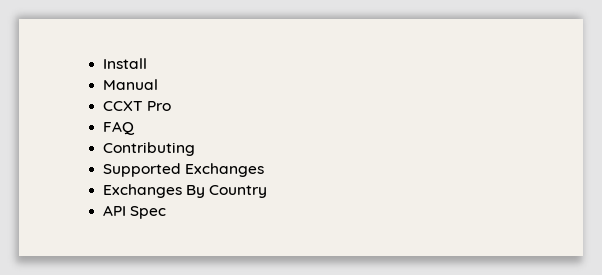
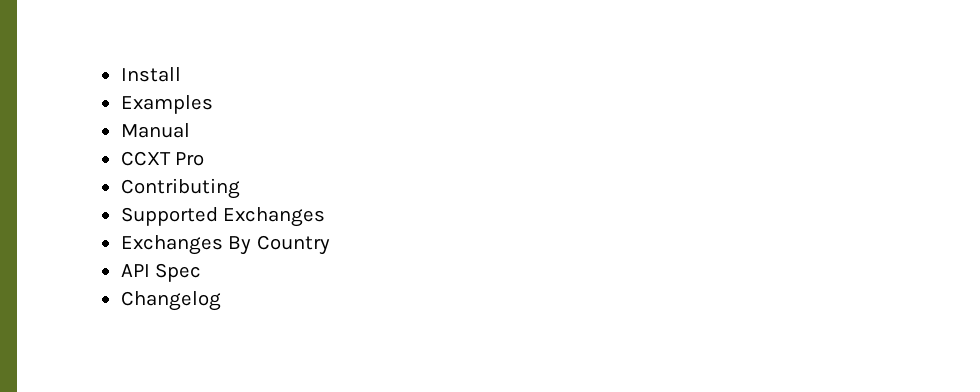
+ Examples
- FAQ
+ Changelog

